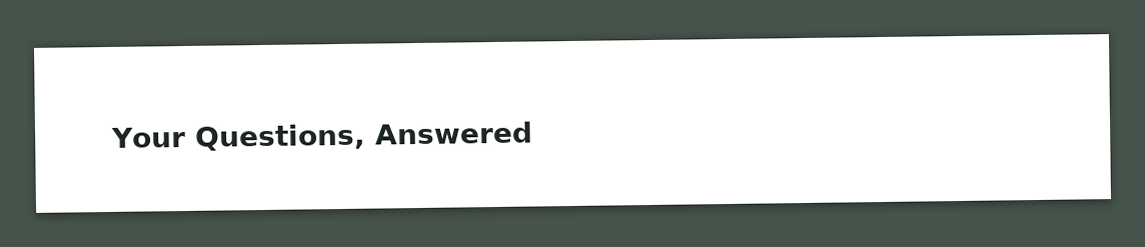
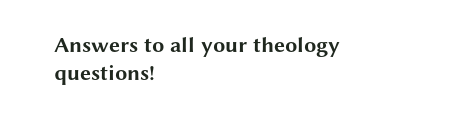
- Your Questions, Answered
+ Answers to all your theology questions!

